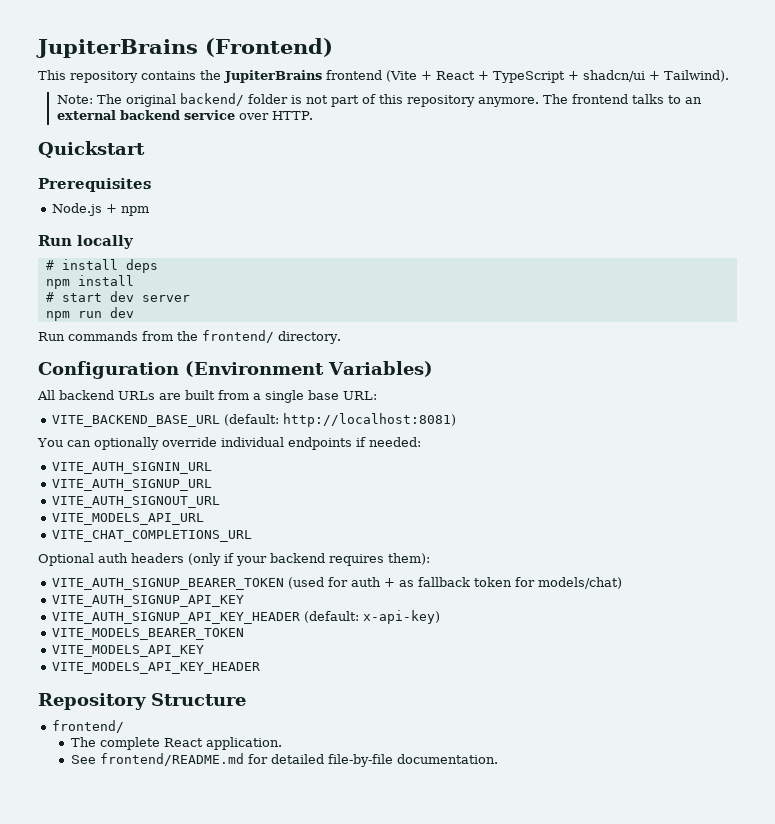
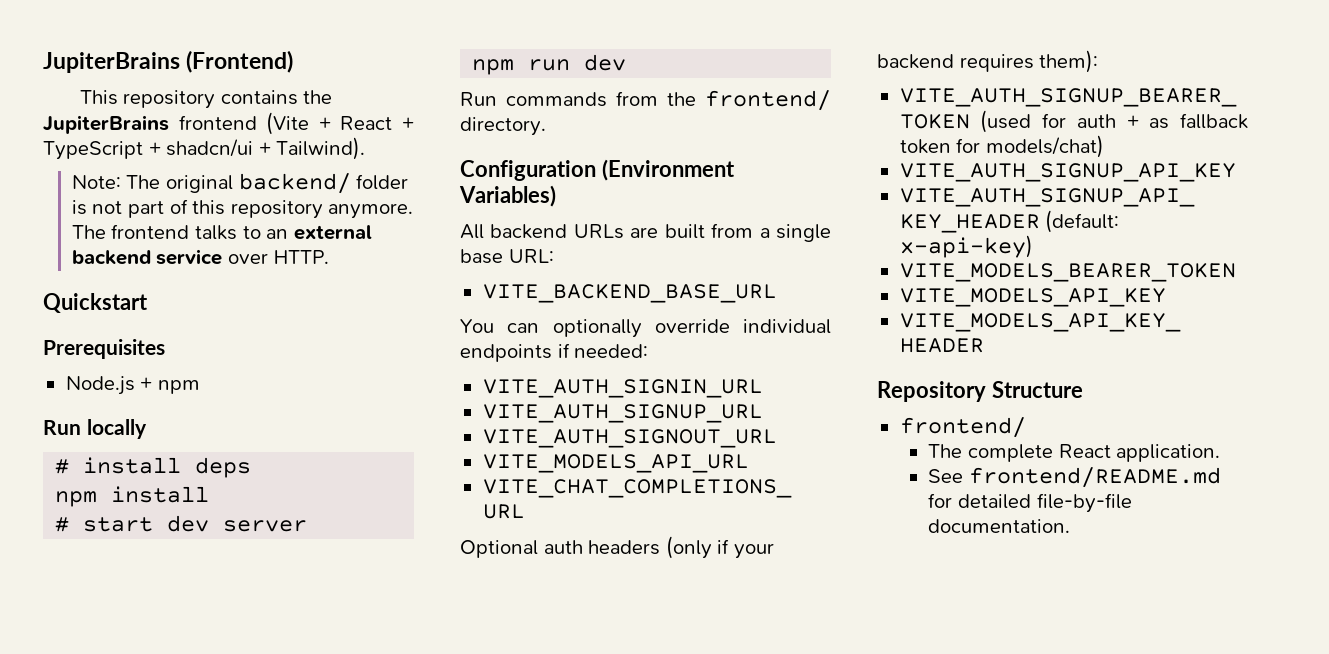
- VITE_BACKEND_BASE_URL (default: http://localhost:8081)
+ VITE_BACKEND_BASE_URL

